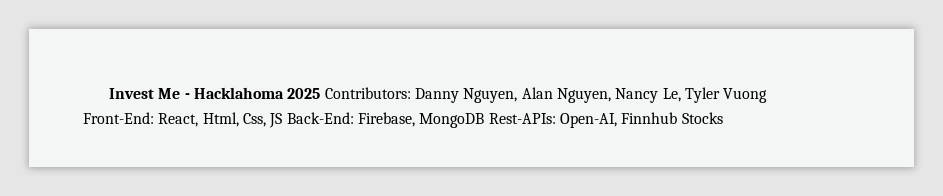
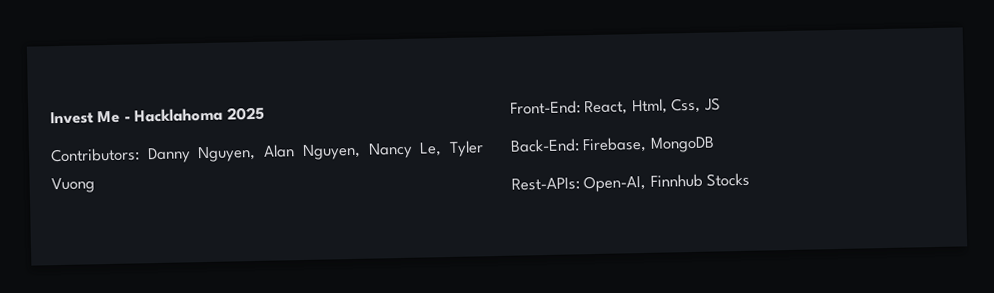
- Invest Me - Hacklahoma 2025 Contributors: Danny Nguyen, Alan Nguyen, Nancy Le, Tyler Vuong
+ Invest Me - Hacklahoma 2025
+ Contributors: Danny Nguyen, Alan Nguyen, Nancy Le, Tyler Vuong
- Front-End: React, Html, Css, JS Back-End: Firebase, MongoDB Rest-APIs: Open-AI, Finnhub Stocks
+ Front-End: React, Html, Css, JS
+ Back-End: Firebase, MongoDB
+ Rest-APIs: Open-AI, Finnhub Stocks

